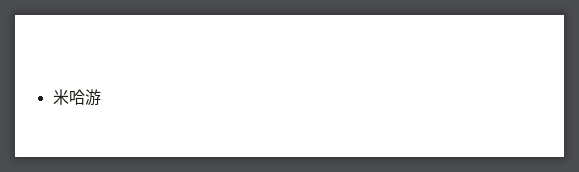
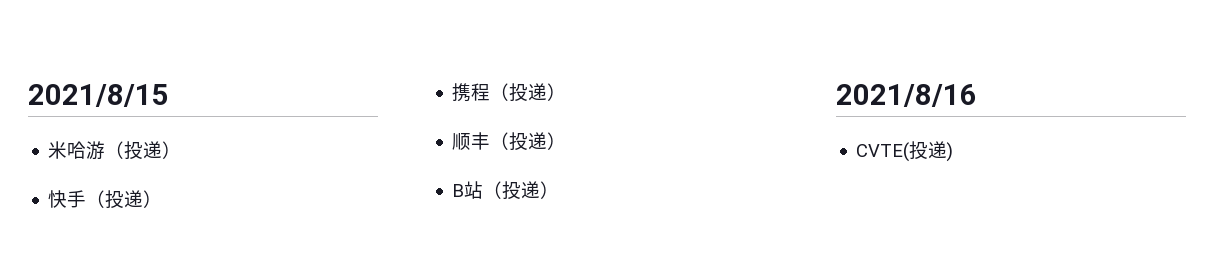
- 米哈游
+ 2021/8/15
+ 米哈游（投递）
+ 快手（投递）
+ 携程（投递）
+ 顺丰（投递）
+ B站（投递）
+ 2021/8/16
+ CVTE(投递)

